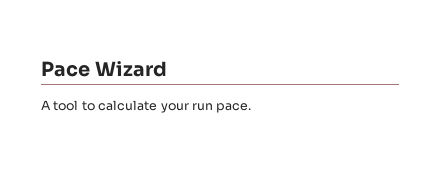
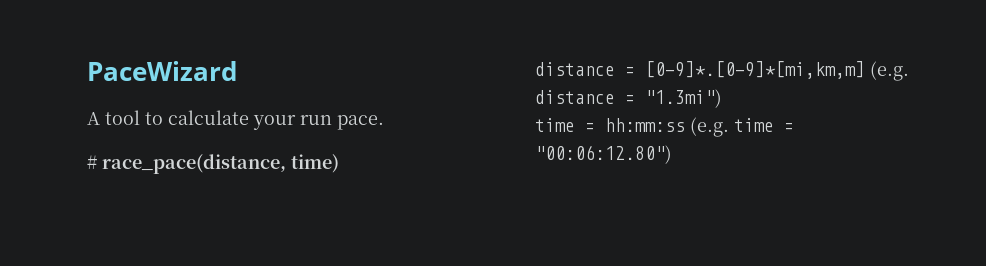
- Pace Wizard
+ PaceWizard
+ # race_pace(distance, time)
+ distance = [0-9]*.[0-9]*[mi,km,m] (e.g. distance = "1.3mi")
+ time = hh:mm:ss (e.g. time = "00:06:12.80")

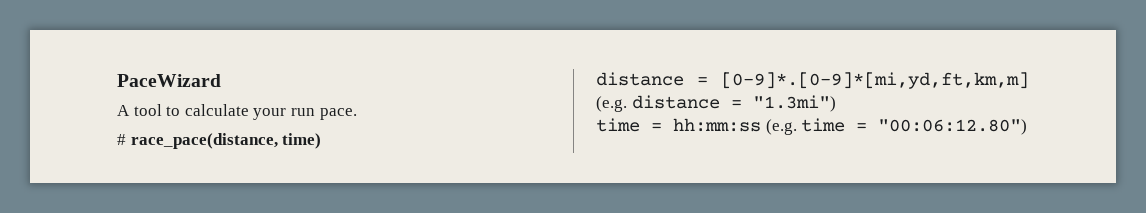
- distance = [0-9]*.[0-9]*[mi,km,m] (e.g. distance = "1.3mi")
+ distance = [0-9]*.[0-9]*[mi,yd,ft,km,m] (e.g. distance = "1.3mi")

